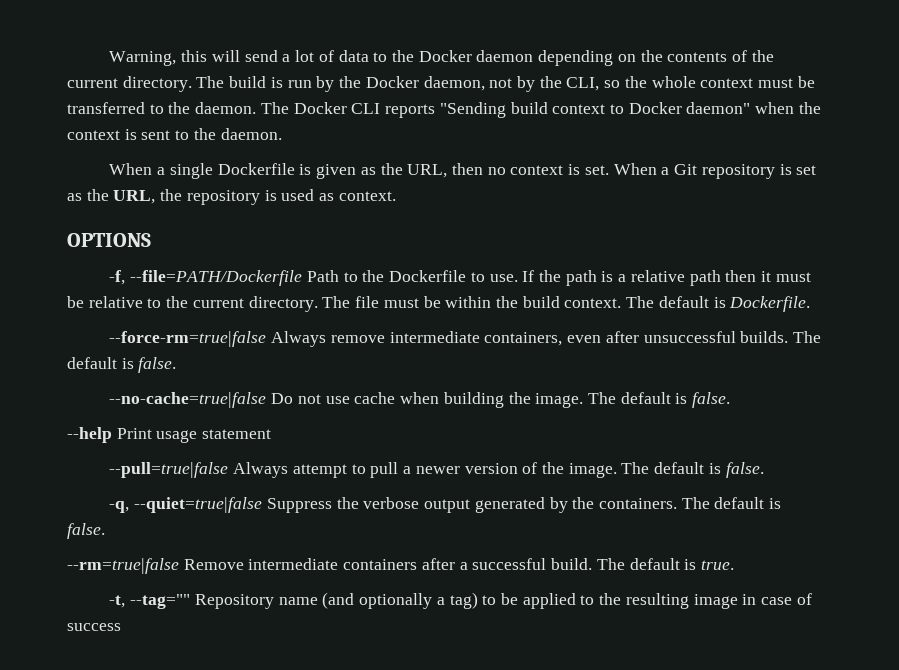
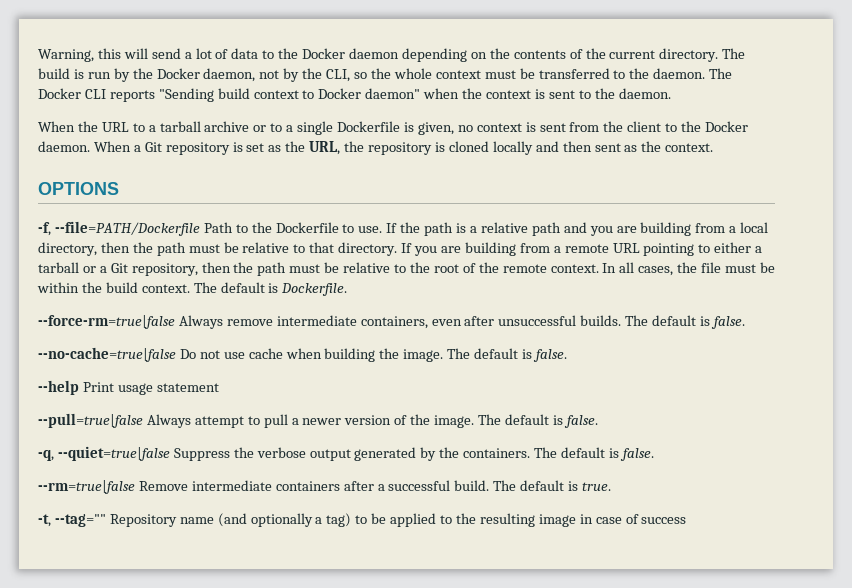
- When a single Dockerfile is given as the URL, then no context is set.
+ When the URL to a tarball archive or to a single Dockerfile is given, no context is sent from the client to the Docker daemon.
- When a Git repository is set as the URL, the repository is used as context.
+ When a Git repository is set as the URL, the repository is cloned locally and then sent as the context.
- If the path is a relative path then it must be relative to the current directory. The file must be within the build context.
+ If the path is a relative path and you are building from a local directory, then the path must be relative to that directory. If you are building from a remote URL pointing to either a tarball or a Git repository, then the path must be relative to the root of the remote context. In all cases, the file must be within the build context.

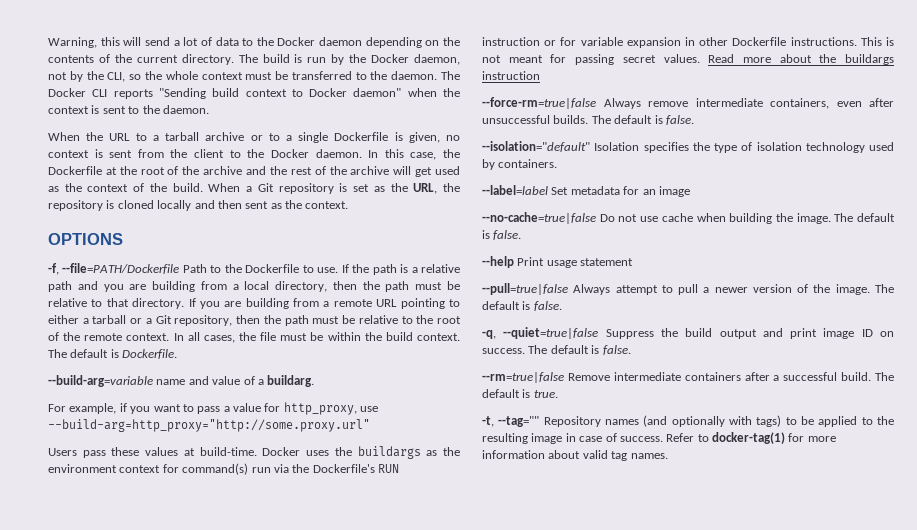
+ In this case, the Dockerfile at the root of the archive and the rest of the archive will get used as the context of the build.
+ --build-arg=variable name and value of a buildarg.
+ For example, if you want to pass a value for http_proxy, use --build-arg=http_proxy="http://some.proxy.url"
+ Users pass these values at build-time. Docker uses the buildargs as the environment context for command(s) run via the Dockerfile's RUN instruction or for variable expansion in other Dockerfile instructions. This is not meant for passing secret values. Read more about the buildargs instruction
+ --isolation="default" Isolation specifies the type of isolation technology used by containers.
+ --label=label Set metadata for an image
- -q, --quiet=true|false Suppress the verbose output generated by the containers.
+ -q, --quiet=true|false Suppress the build output and print image ID on success.
- -t, --tag="" Repository name (and optionally a tag) to be applied to the resulting image in case of success
+ -t, --tag="" Repository names (and optionally with tags) to be applied to the resulting image in case of success. Refer to docker-tag(1) for more information about valid tag names.

